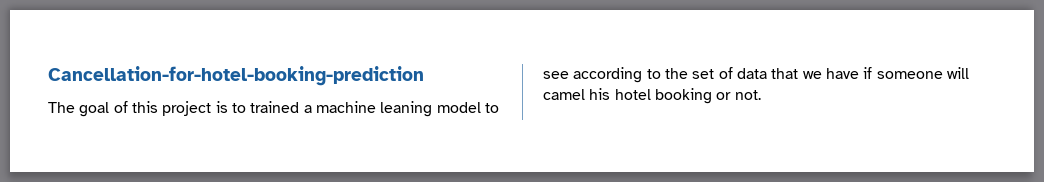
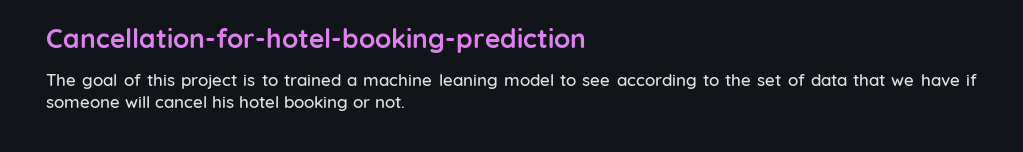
- The goal of this project is to trained a machine leaning model to see according to the set of data that we have if someone will camel his hotel booking or not.
+ The goal of this project is to trained a machine leaning model to see according to the set of data that we have if someone will cancel his hotel booking or not.

